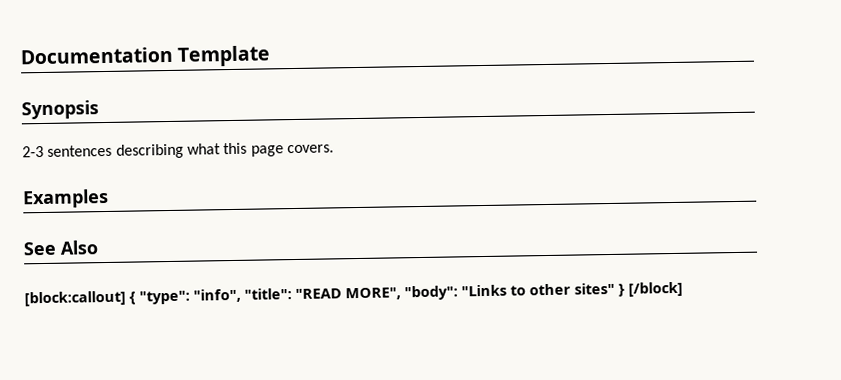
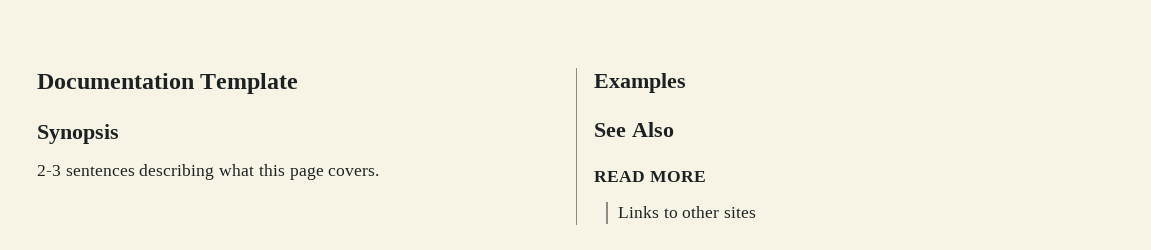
- [block:callout] { "type": "info", "title": "READ MORE", "body": "Links to other sites" } [/block]
+ READ MORE
+ Links to other sites

